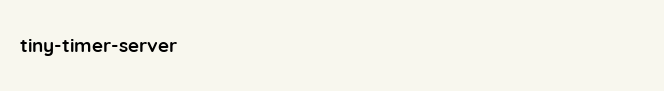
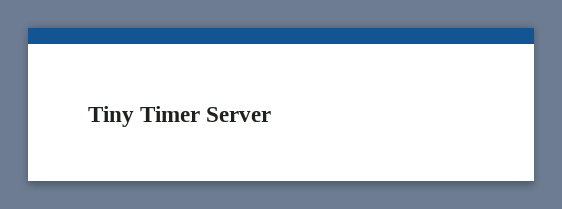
- tiny-timer-server
+ Tiny Timer Server

